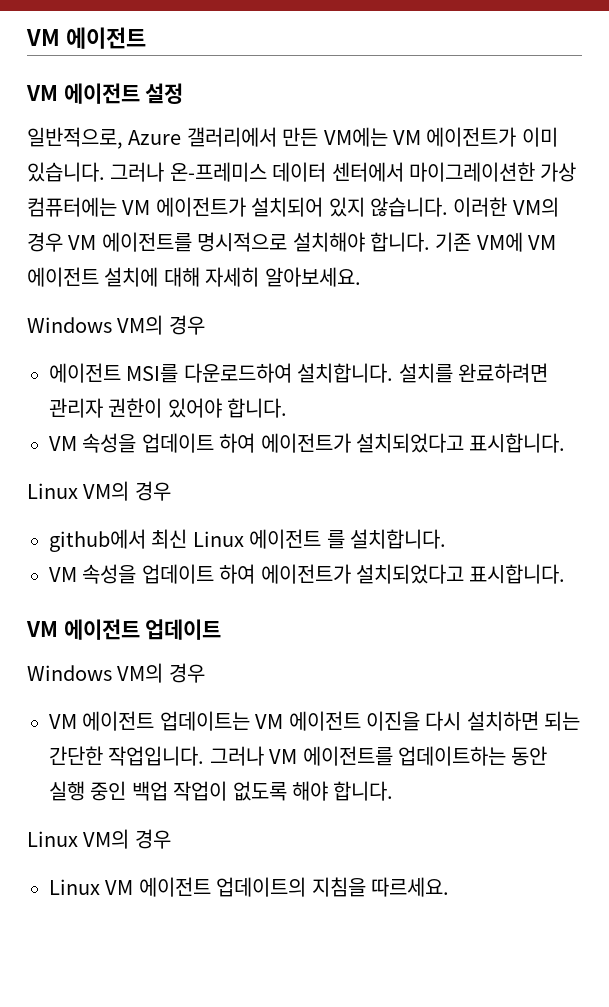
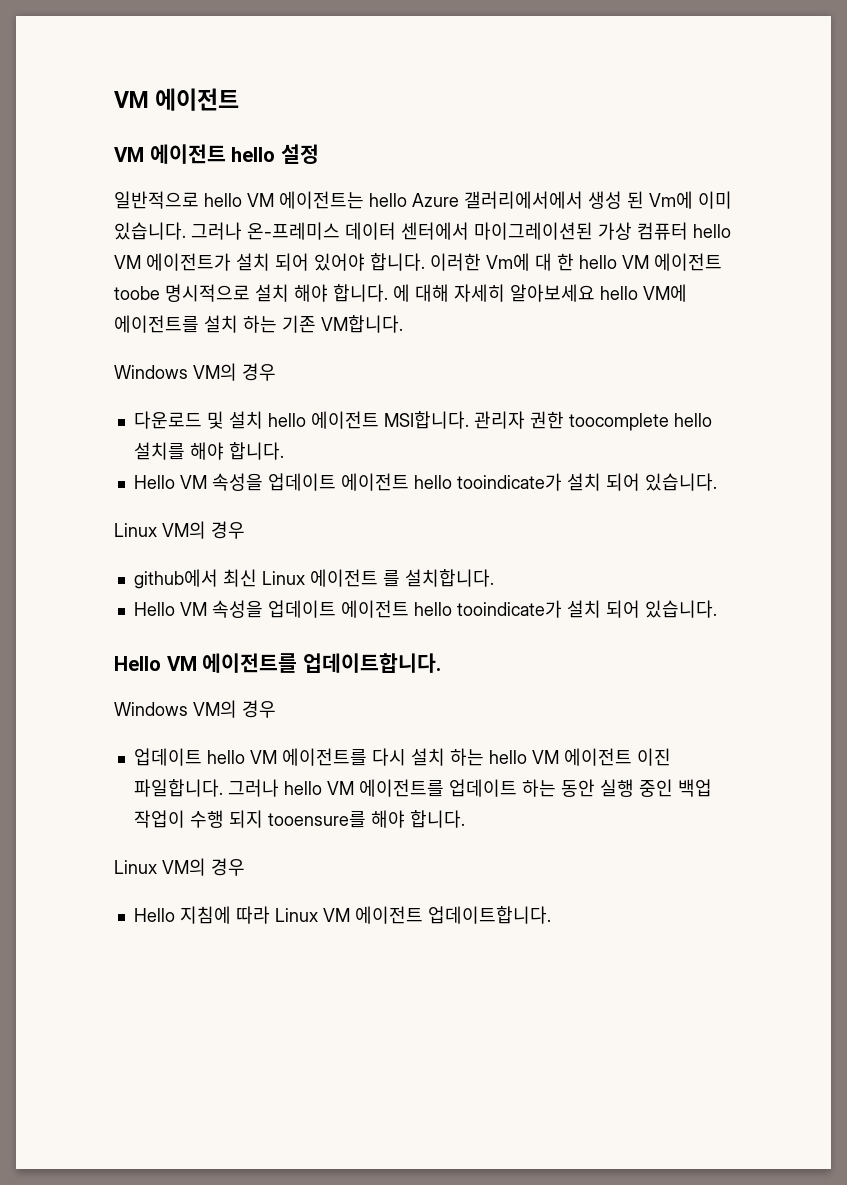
- VM 에이전트 설정
+ VM 에이전트 hello 설정
- 일반적으로, Azure 갤러리에서 만든 VM에는 VM 에이전트가 이미 있습니다.
+ 일반적으로 hello VM 에이전트는 hello Azure 갤러리에서에서 생성 된 Vm에 이미 있습니다.
- 그러나 온-프레미스 데이터 센터에서 마이그레이션한 가상 컴퓨터에는 VM 에이전트가 설치되어 있지 않습니다. 이러한 VM의 경우 VM 에이전트를 명시적으로 설치해야 합니다. 기존 VM에 VM 에이전트 설치에 대해 자세히 알아보세요.
+ 그러나 온-프레미스 데이터 센터에서 마이그레이션된 가상 컴퓨터 hello VM 에이전트가 설치 되어 있어야 합니다. 이러한 Vm에 대 한 hello VM 에이전트 toobe 명시적으로 설치 해야 합니다. 에 대해 자세히 알아보세요 hello VM에 에이전트를 설치 하는 기존 VM합니다.
  Windows VM의 경우
- 에이전트 MSI를 다운로드하여 설치합니다. 설치를 완료하려면 관리자 권한이 있어야 합니다.
- VM 속성을 업데이트 하여 에이전트가 설치되었다고 표시합니다.
+ 다운로드 및 설치 hello 에이전트 MSI합니다. 관리자 권한 toocomplete hello 설치를 해야 합니다.
+ Hello VM 속성을 업데이트 에이전트 hello tooindicate가 설치 되어 있습니다.
  github에서 최신 Linux 에이전트 를 설치합니다.
- VM 속성을 업데이트 하여 에이전트가 설치되었다고 표시합니다.
- VM 에이전트 업데이트
+ Hello VM 속성을 업데이트 에이전트 hello tooindicate가 설치 되어 있습니다.
+ Hello VM 에이전트를 업데이트합니다.
  Windows VM의 경우
- VM 에이전트 업데이트는 VM 에이전트 이진을 다시 설치하면 되는 간단한 작업입니다. 그러나 VM 에이전트를 업데이트하는 동안 실행 중인 백업 작업이 없도록 해야 합니다.
+ 업데이트 hello VM 에이전트를 다시 설치 하는 hello VM 에이전트 이진 파일합니다. 그러나 hello VM 에이전트를 업데이트 하는 동안 실행 중인 백업 작업이 수행 되지 tooensure를 해야 합니다.
- Linux VM 에이전트 업데이트의 지침을 따르세요.
+ Hello 지침에 따라 Linux VM 에이전트 업데이트합니다.

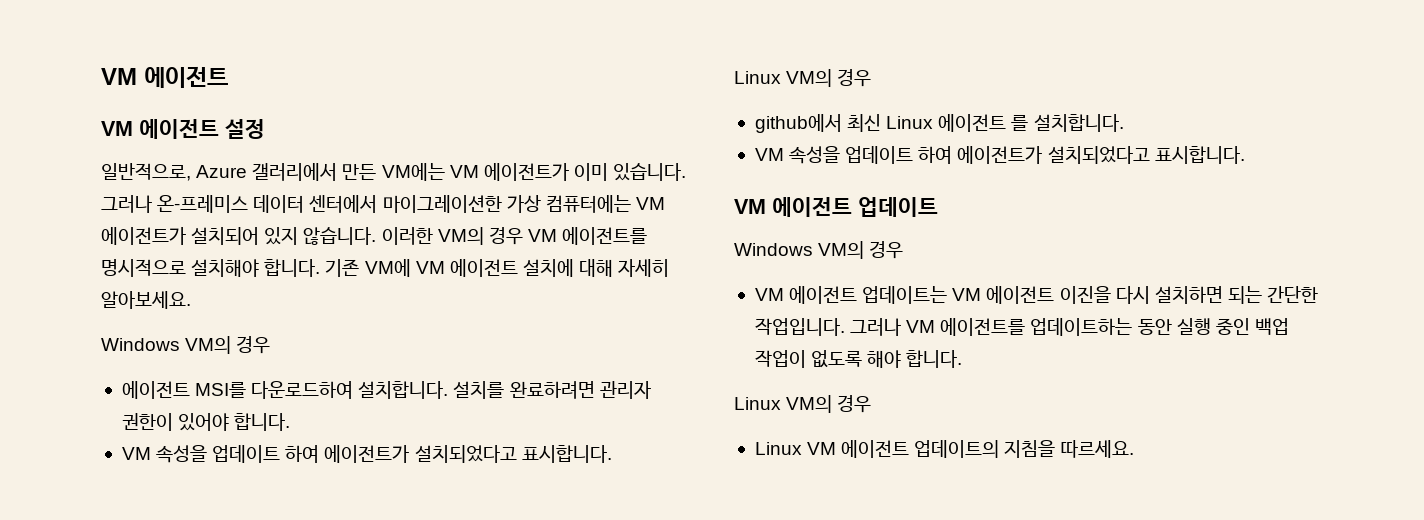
- VM 에이전트 hello 설정
+ VM 에이전트 설정
- 일반적으로 hello VM 에이전트는 hello Azure 갤러리에서에서 생성 된 Vm에 이미 있습니다.
+ 일반적으로, Azure 갤러리에서 만든 VM에는 VM 에이전트가 이미 있습니다.
- 그러나 온-프레미스 데이터 센터에서 마이그레이션된 가상 컴퓨터 hello VM 에이전트가 설치 되어 있어야 합니다. 이러한 Vm에 대 한 hello VM 에이전트 toobe 명시적으로 설치 해야 합니다. 에 대해 자세히 알아보세요 hello VM에 에이전트를 설치 하는 기존 VM합니다.
+ 그러나 온-프레미스 데이터 센터에서 마이그레이션한 가상 컴퓨터에는 VM 에이전트가 설치되어 있지 않습니다. 이러한 VM의 경우 VM 에이전트를 명시적으로 설치해야 합니다. 기존 VM에 VM 에이전트 설치에 대해 자세히 알아보세요.
  Windows VM의 경우
- 다운로드 및 설치 hello 에이전트 MSI합니다. 관리자 권한 toocomplete hello 설치를 해야 합니다.
- Hello VM 속성을 업데이트 에이전트 hello tooindicate가 설치 되어 있습니다.
+ 에이전트 MSI를 다운로드하여 설치합니다. 설치를 완료하려면 관리자 권한이 있어야 합니다.
+ VM 속성을 업데이트 하여 에이전트가 설치되었다고 표시합니다.
  github에서 최신 Linux 에이전트 를 설치합니다.
- Hello VM 속성을 업데이트 에이전트 hello tooindicate가 설치 되어 있습니다.
- Hello VM 에이전트를 업데이트합니다.
+ VM 속성을 업데이트 하여 에이전트가 설치되었다고 표시합니다.
+ VM 에이전트 업데이트
  Windows VM의 경우
- 업데이트 hello VM 에이전트를 다시 설치 하는 hello VM 에이전트 이진 파일합니다. 그러나 hello VM 에이전트를 업데이트 하는 동안 실행 중인 백업 작업이 수행 되지 tooensure를 해야 합니다.
+ VM 에이전트 업데이트는 VM 에이전트 이진을 다시 설치하면 되는 간단한 작업입니다. 그러나 VM 에이전트를 업데이트하는 동안 실행 중인 백업 작업이 없도록 해야 합니다.
- Hello 지침에 따라 Linux VM 에이전트 업데이트합니다.
+ Linux VM 에이전트 업데이트의 지침을 따르세요.

